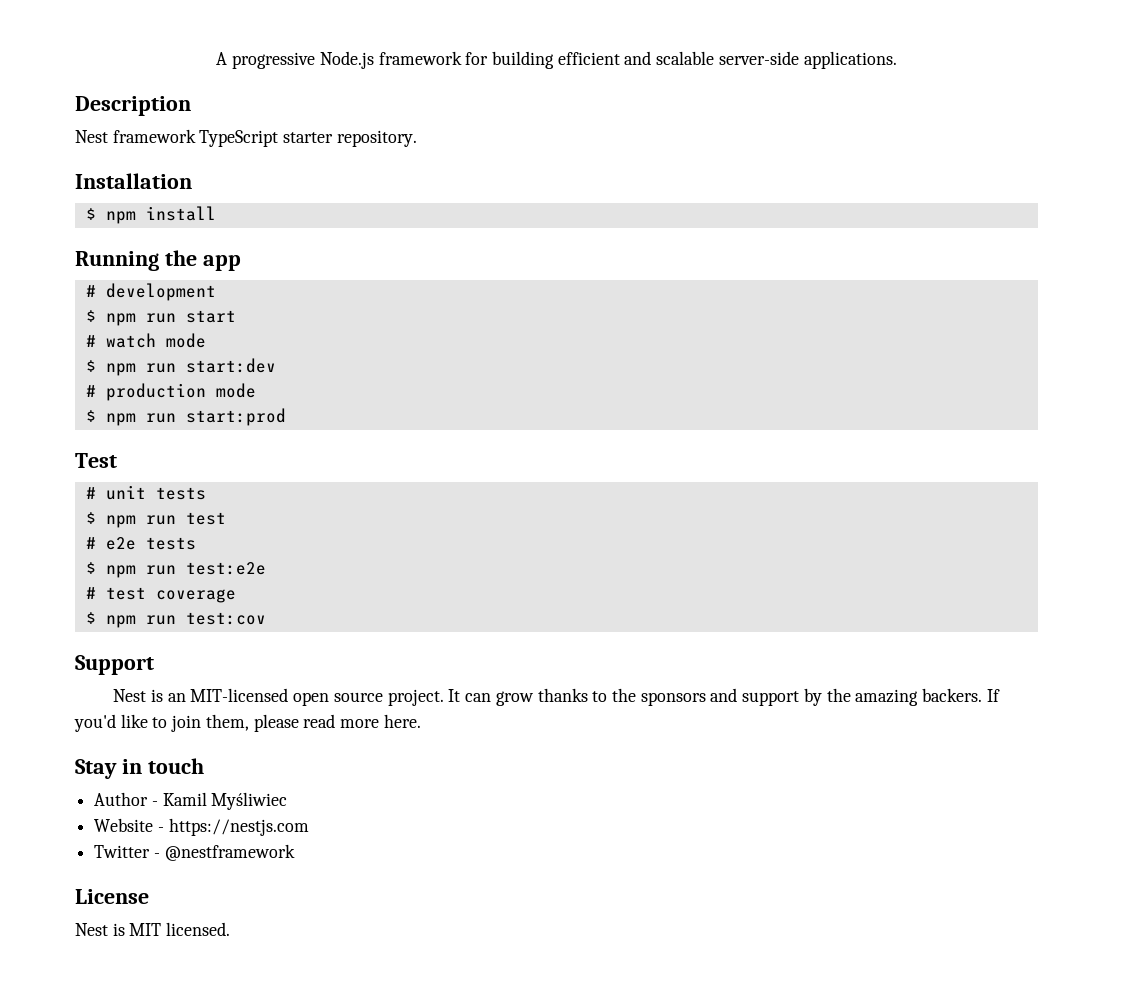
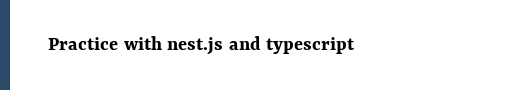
- A progressive Node.js framework for building efficient and scalable server-side applications.
- Description
- Nest framework TypeScript starter repository.
- Installation
- $ npm install
- Running the app
- # development
- $ npm run start
- # watch mode
- $ npm run start:dev
- # production mode
- $ npm run start:prod
- Test
- # unit tests
- $ npm run test
- # e2e tests
- $ npm run test:e2e
- # test coverage
- $ npm run test:cov
- Support
- Nest is an MIT-licensed open source project. It can grow thanks to the sponsors and support by the amazing backers. If you'd like to join them, please read more here.
- Stay in touch
- Author - Kamil Myśliwiec
- Website - https://nestjs.com
- Twitter - @nestframework
- License
- Nest is MIT licensed.
+ Practice with nest.js and typescript

